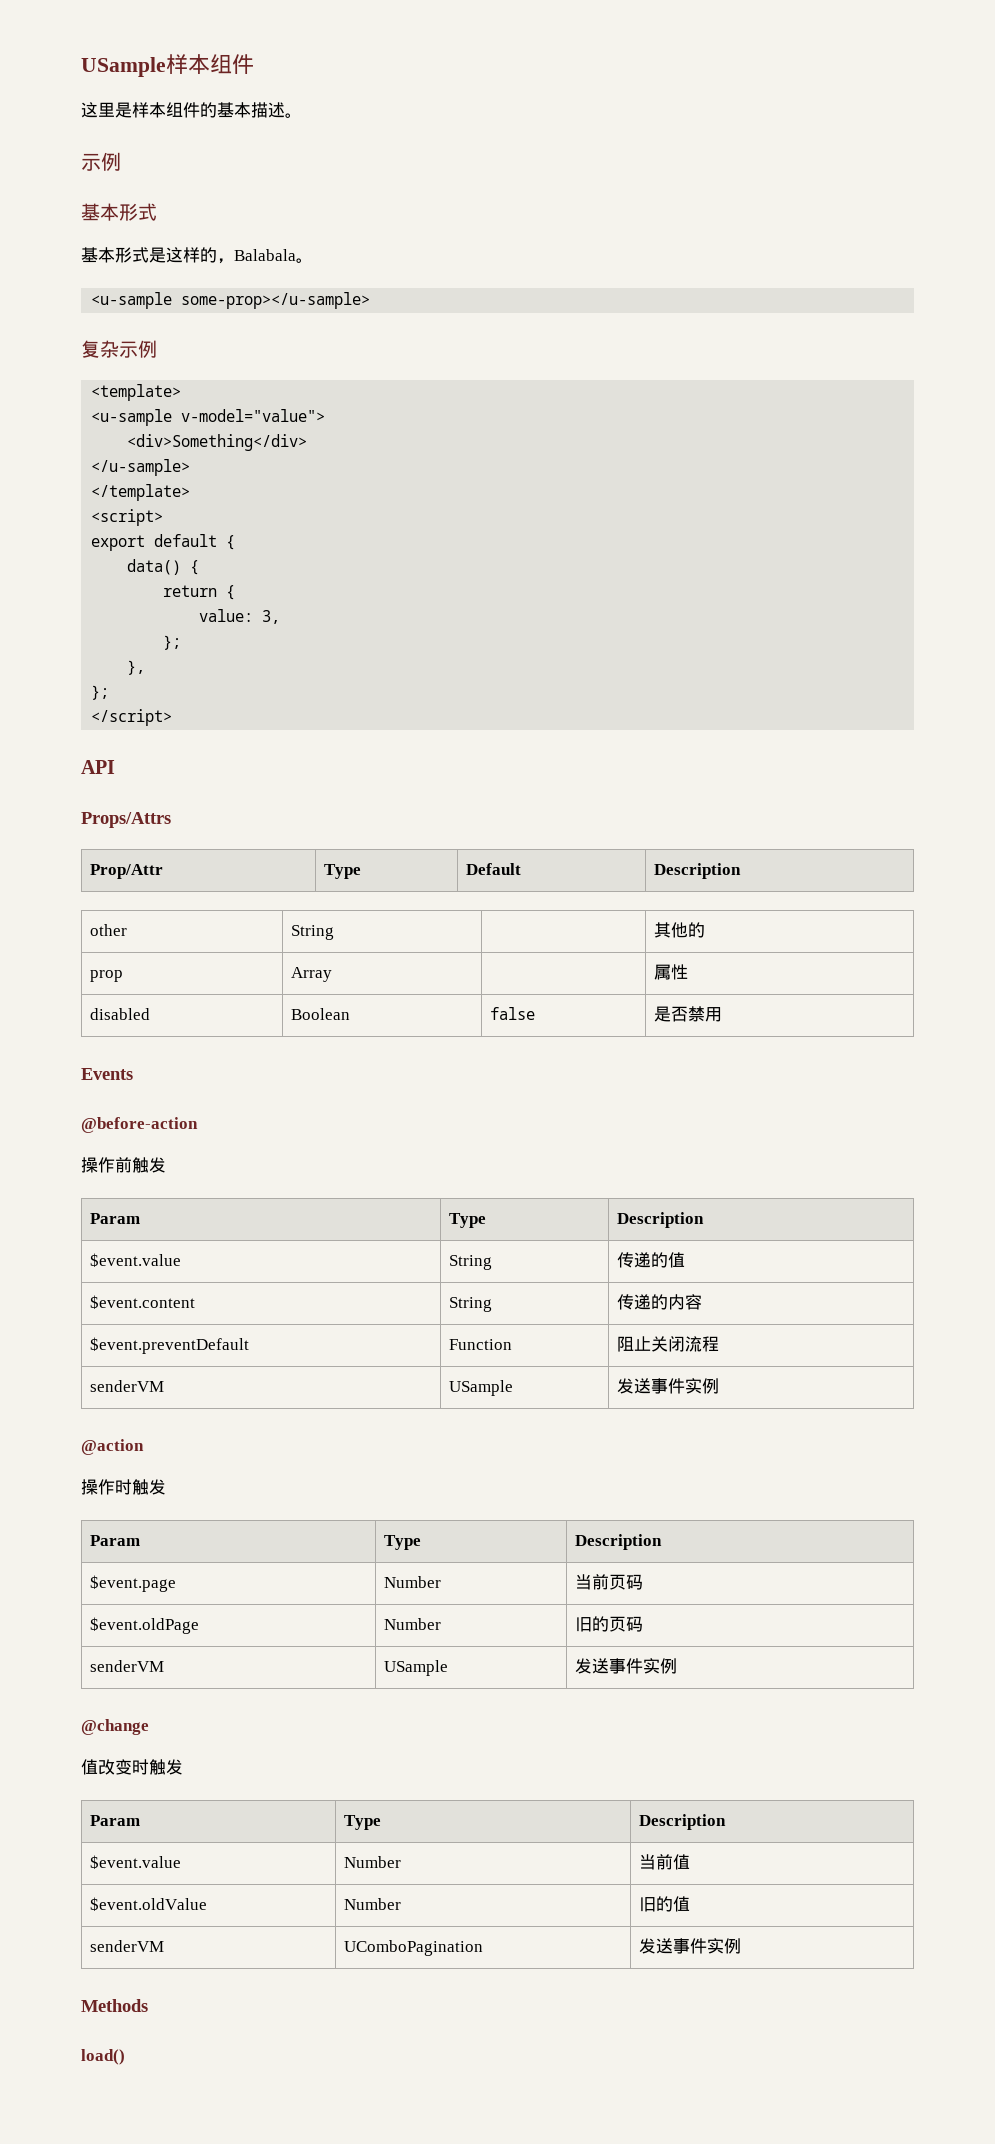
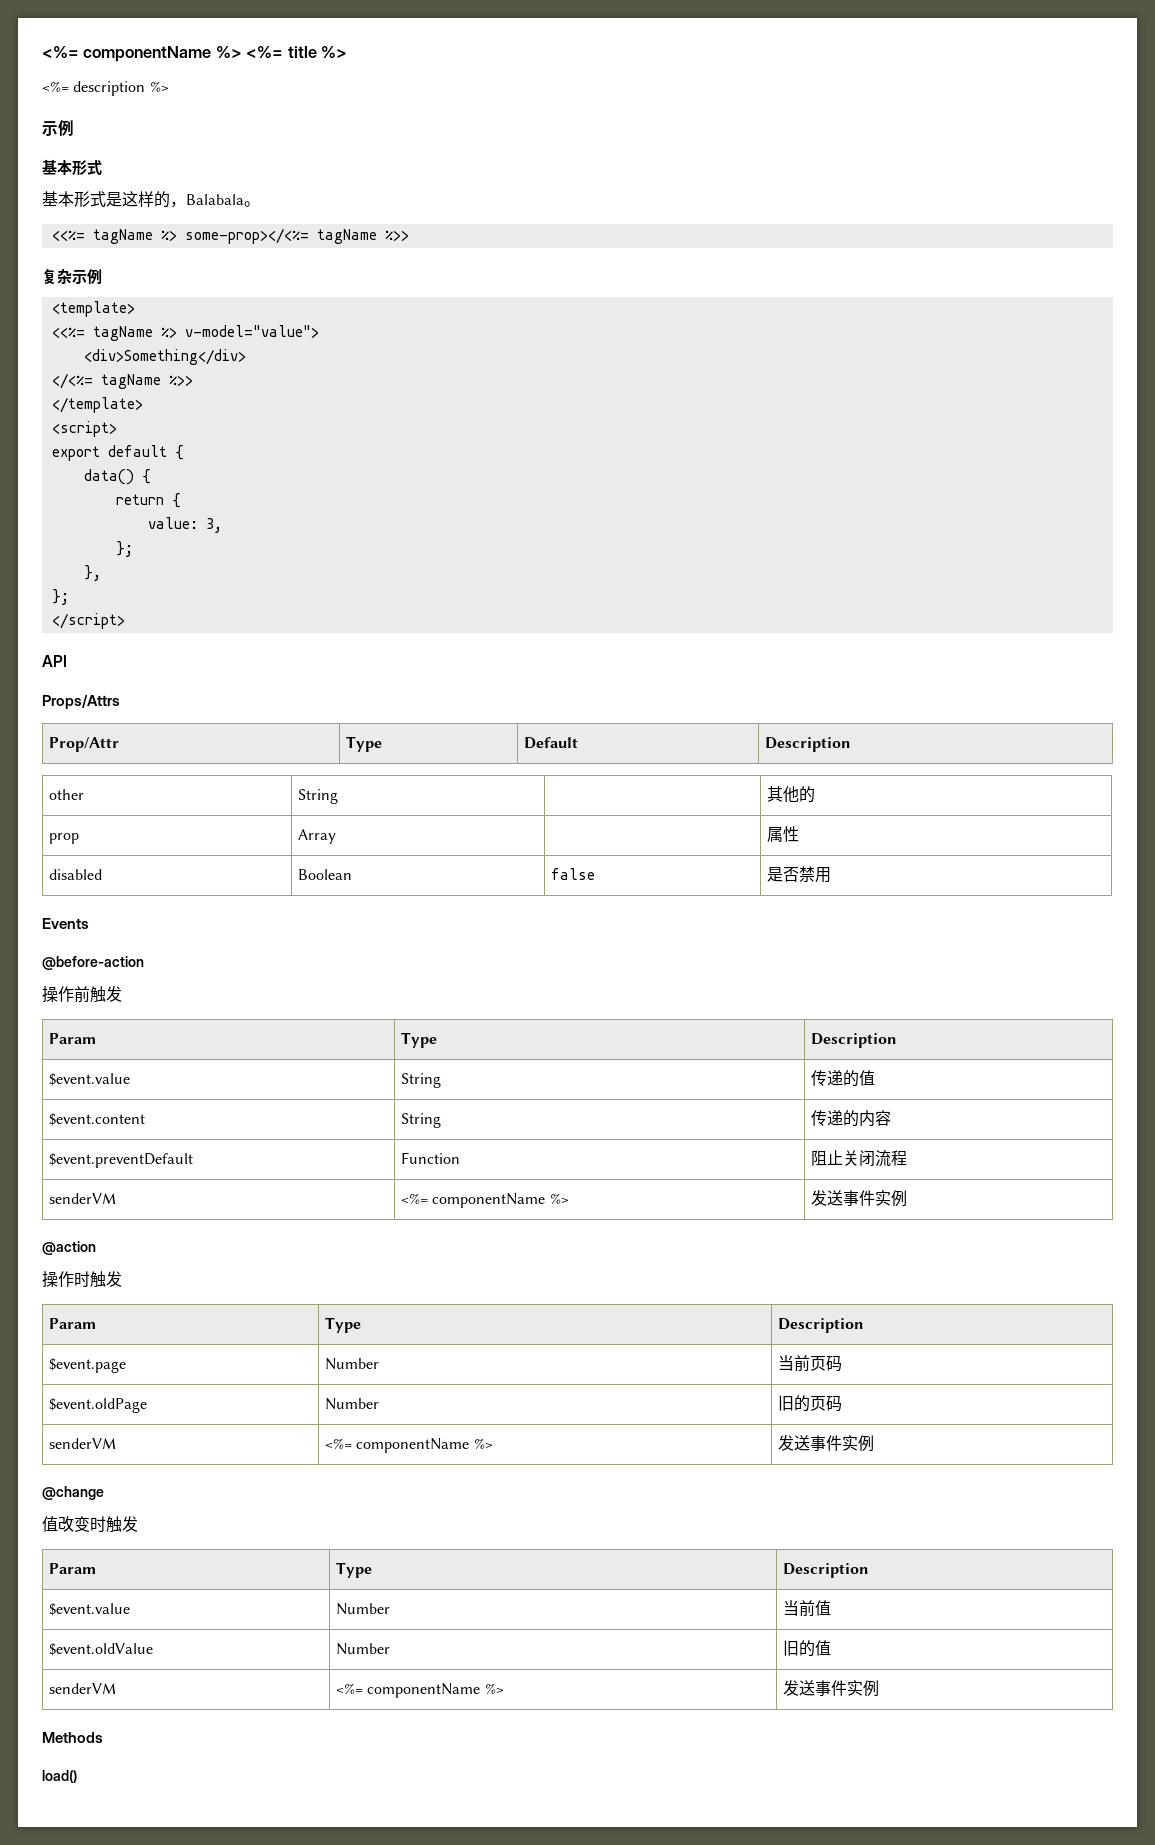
- USample样本组件
- 这里是样本组件的基本描述。
+ <%= componentName %> <%= title %>
+ <%= description %>
- <u-sample some-prop></u-sample>
+ <<%= tagName %> some-prop></<%= tagName %>>
- <u-sample v-model="value">
+ <<%= tagName %> v-model="value">
- </u-sample>
+ </<%= tagName %>>
  $event.preventDefault | Function | 阻止关闭流程
- senderVM | USample | 发送事件实例
+ senderVM | <%= componentName %> | 发送事件实例
  $event.oldPage | Number | 旧的页码
- senderVM | USample | 发送事件实例
+ senderVM | <%= componentName %> | 发送事件实例
  $event.oldValue | Number | 旧的值
- senderVM | UComboPagination | 发送事件实例
+ senderVM | <%= componentName %> | 发送事件实例

